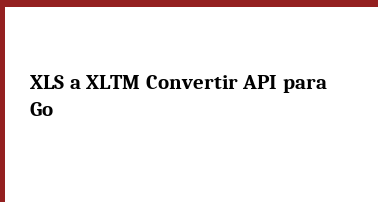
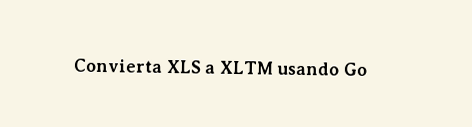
- XLS a XLTM Convertir API para Go
+ Convierta XLS a XLTM usando Go

